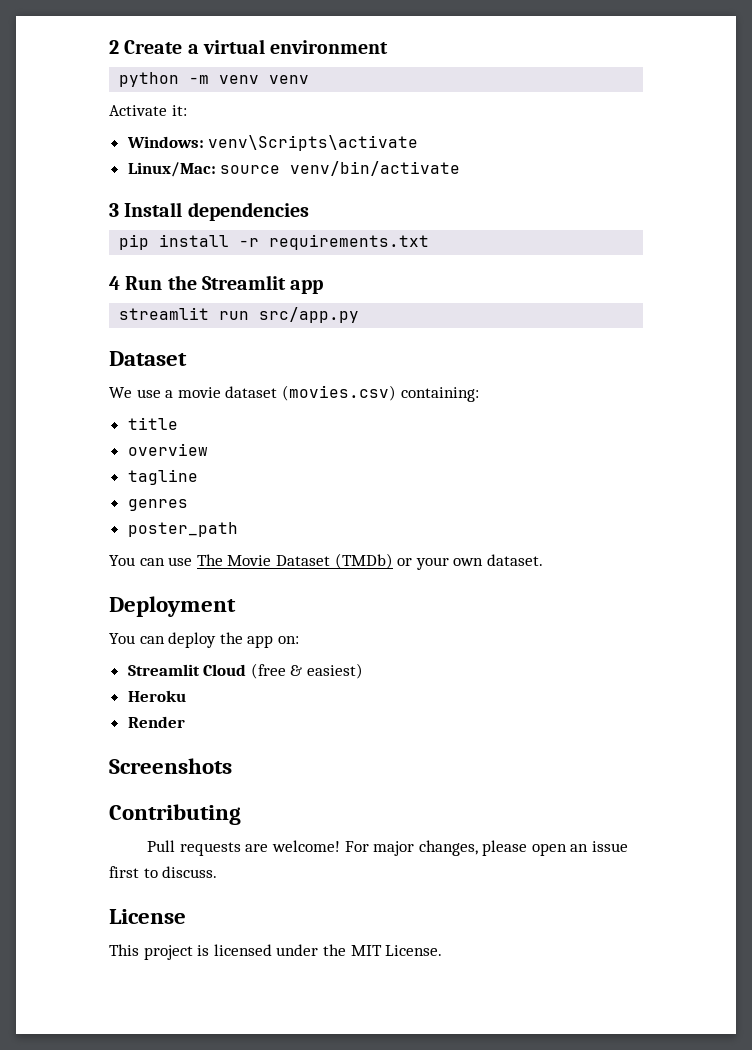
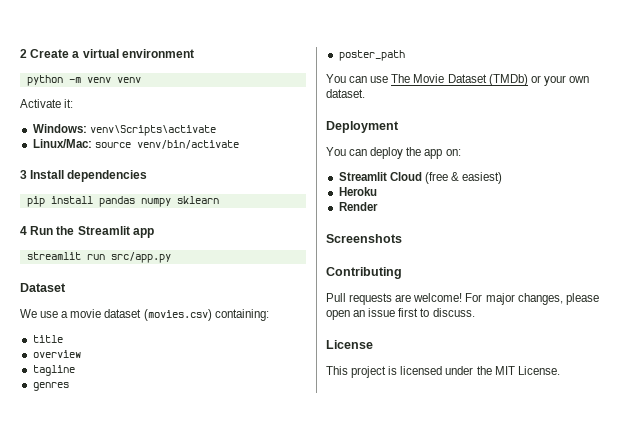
- pip install -r requirements.txt
+ pip install pandas numpy sklearn

